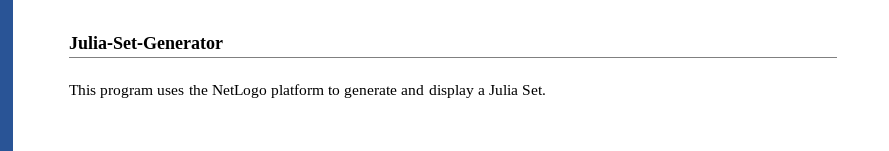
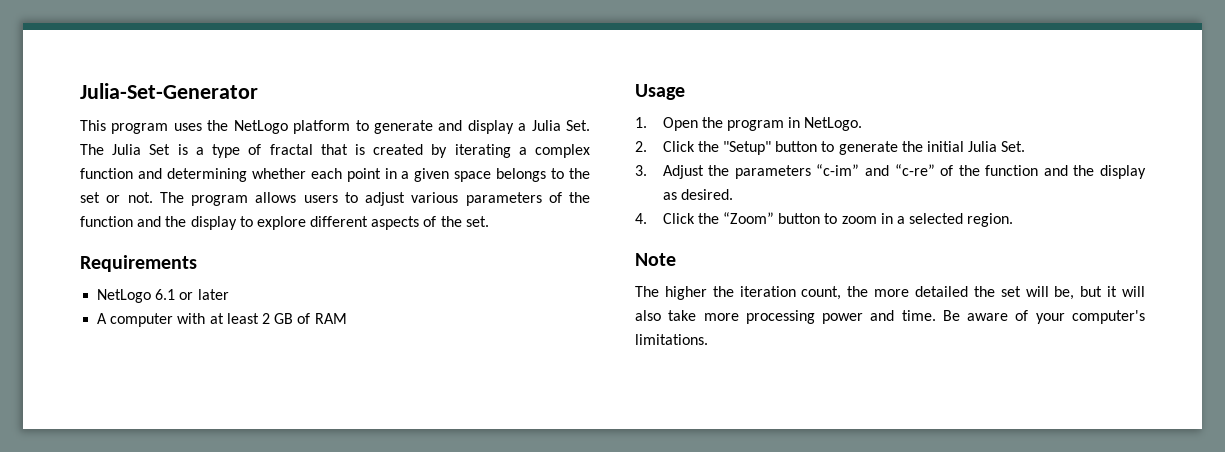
- This program uses the NetLogo platform to generate and display a Julia Set.
+ This program uses the NetLogo platform to generate and display a Julia Set. The Julia Set is a type of fractal that is created by iterating a complex function and determining whether each point in a given space belongs to the set or not. The program allows users to adjust various parameters of the function and the display to explore different aspects of the set.
+ Requirements
+ NetLogo 6.1 or later
+ A computer with at least 2 GB of RAM
+ Usage
+ 1. Open the program in NetLogo.
+ 2. Click the "Setup" button to generate the initial Julia Set.
+ 3. Adjust the parameters “c-im” and “c-re” of the function and the display as desired.
+ 4. Click the “Zoom” button to zoom in a selected region.
+ Note
+ The higher the iteration count, the more detailed the set will be, but it will also take more processing power and time. Be aware of your computer's limitations.

